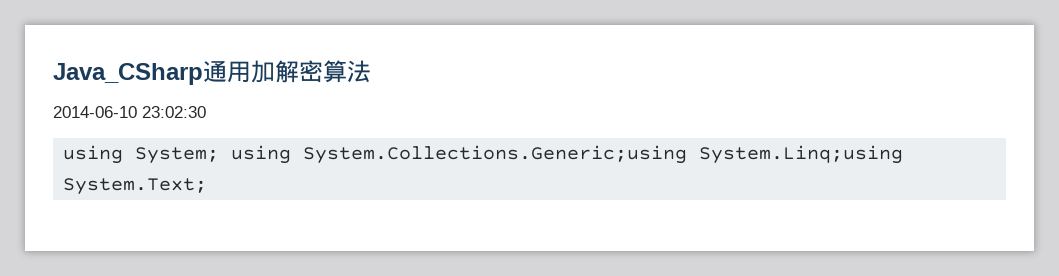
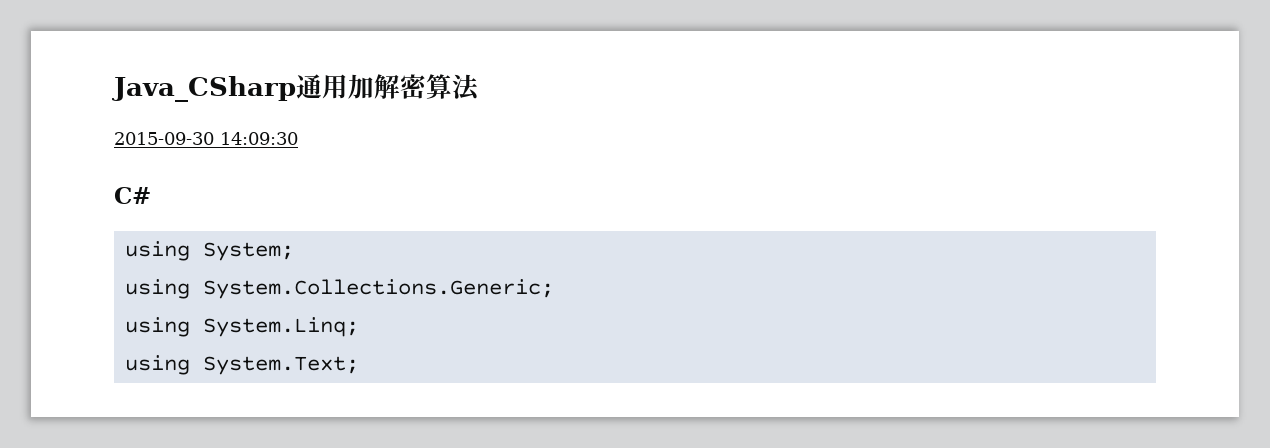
- 2014-06-10 23:02:30
+ 2015-09-30 14:09:30
+ C#
- using System; using System.Collections.Generic;using System.Linq;using System.Text;
+ using System;
+ using System.Collections.Generic;
+ using System.Linq;
+ using System.Text;

